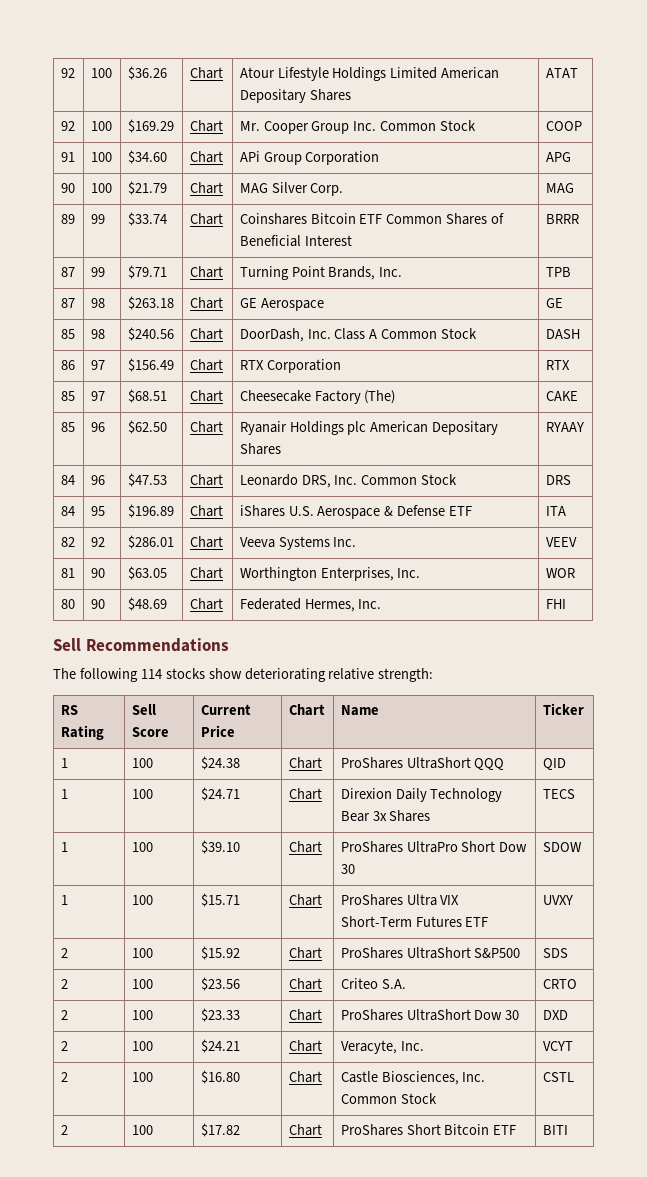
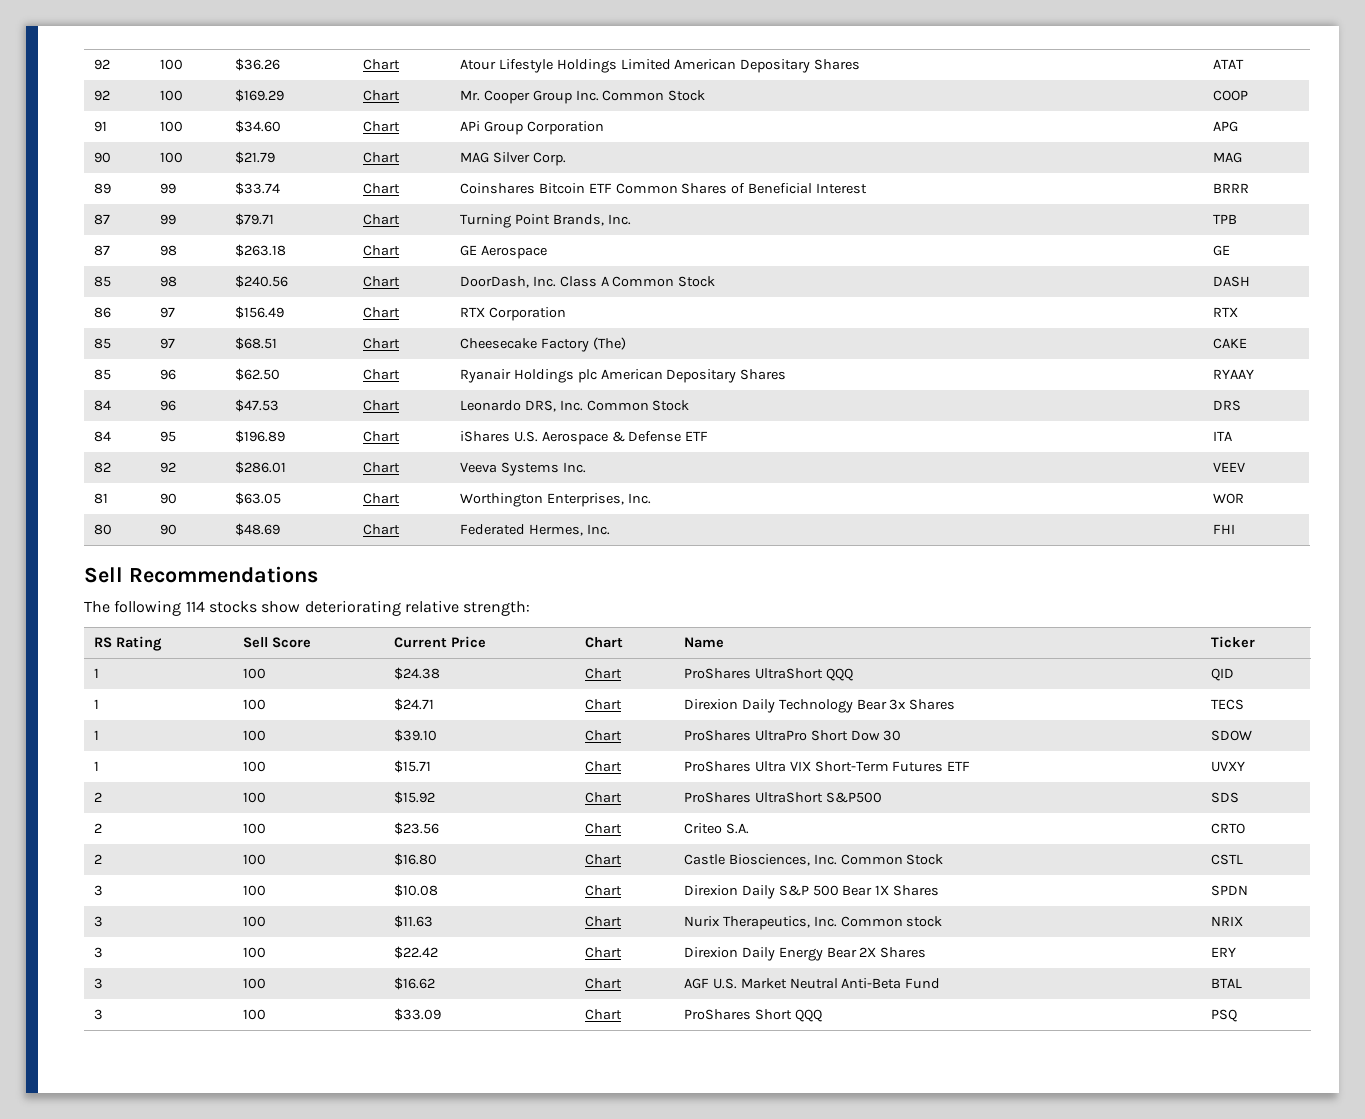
- 2 | 100 | $23.33 | Chart | ProShares UltraShort Dow 30 | DXD
- 2 | 100 | $24.21 | Chart | Veracyte, Inc. | VCYT
- 2 | 100 | $17.82 | Chart | ProShares Short Bitcoin ETF | BITI
+ 3 | 100 | $10.08 | Chart | Direxion Daily S&P 500 Bear 1X Shares | SPDN
+ 3 | 100 | $11.63 | Chart | Nurix Therapeutics, Inc. Common stock | NRIX
+ 3 | 100 | $22.42 | Chart | Direxion Daily Energy Bear 2X Shares | ERY
+ 3 | 100 | $16.62 | Chart | AGF U.S. Market Neutral Anti-Beta Fund | BTAL
+ 3 | 100 | $33.09 | Chart | ProShares Short QQQ | PSQ

